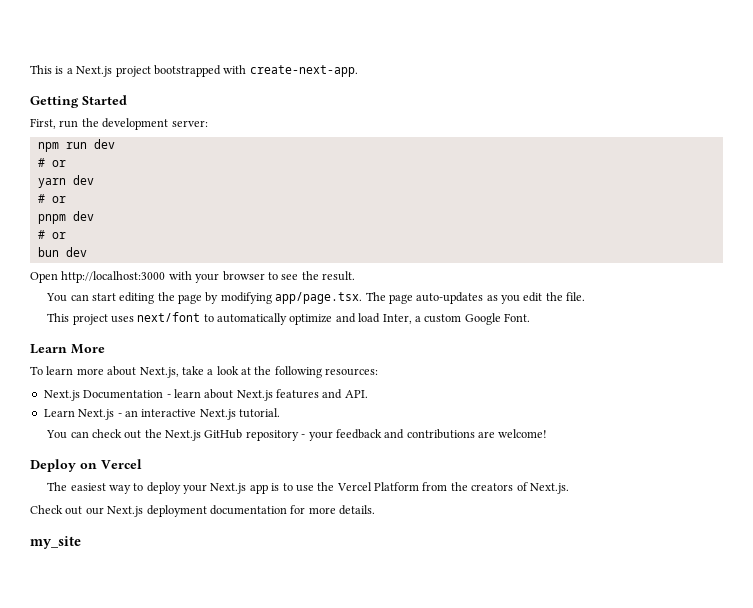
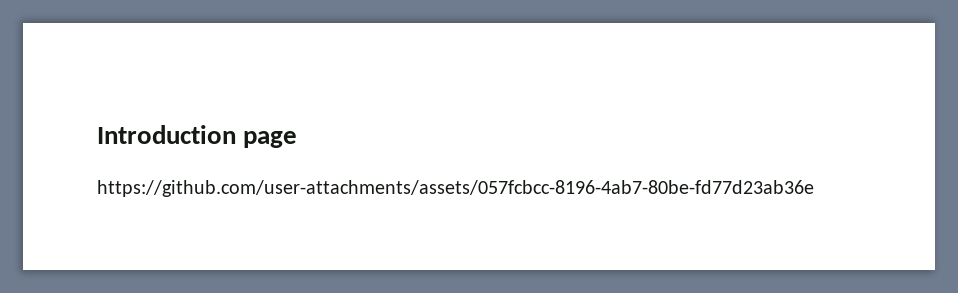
- This is a Next.js project bootstrapped with create-next-app.
- Getting Started
- First, run the development server:
- npm run dev
- # or
- yarn dev
- # or
- pnpm dev
- # or
- bun dev
- Open http://localhost:3000 with your browser to see the result.
- You can start editing the page by modifying app/page.tsx. The page auto-updates as you edit the file.
- This project uses next/font to automatically optimize and load Inter, a custom Google Font.
- Learn More
- To learn more about Next.js, take a look at the following resources:
- Next.js Documentation - learn about Next.js features and API.
- Learn Next.js - an interactive Next.js tutorial.
- You can check out the Next.js GitHub repository - your feedback and contributions are welcome!
- Deploy on Vercel
- The easiest way to deploy your Next.js app is to use the Vercel Platform from the creators of Next.js.
- Check out our Next.js deployment documentation for more details.
- my_site
+ Introduction page
+ https://github.com/user-attachments/assets/057fcbcc-8196-4ab7-80be-fd77d23ab36e

